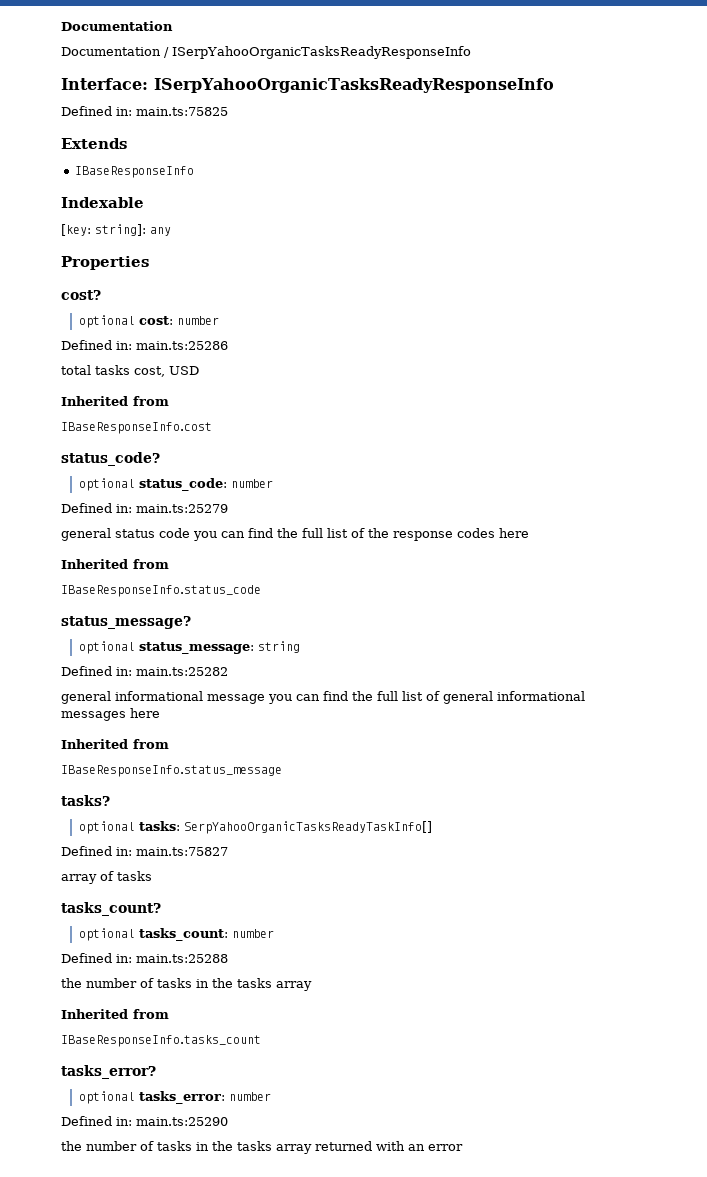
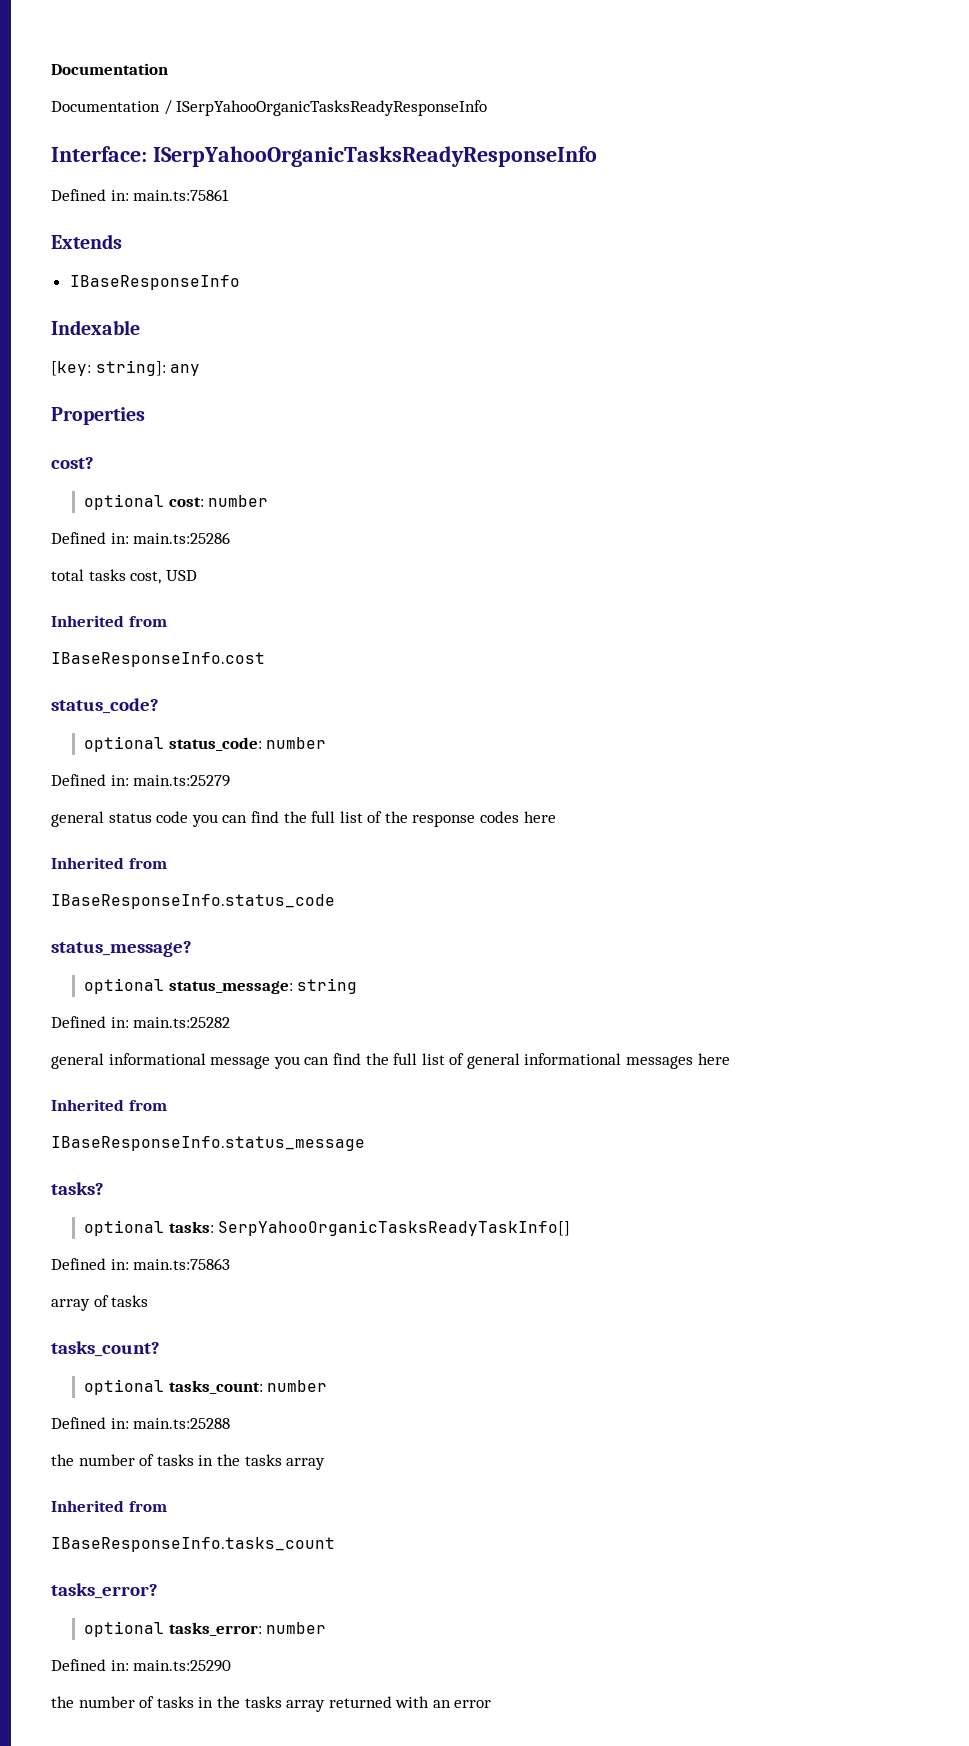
- Defined in: main.ts:75825
+ Defined in: main.ts:75861
- Defined in: main.ts:75827
+ Defined in: main.ts:75863

